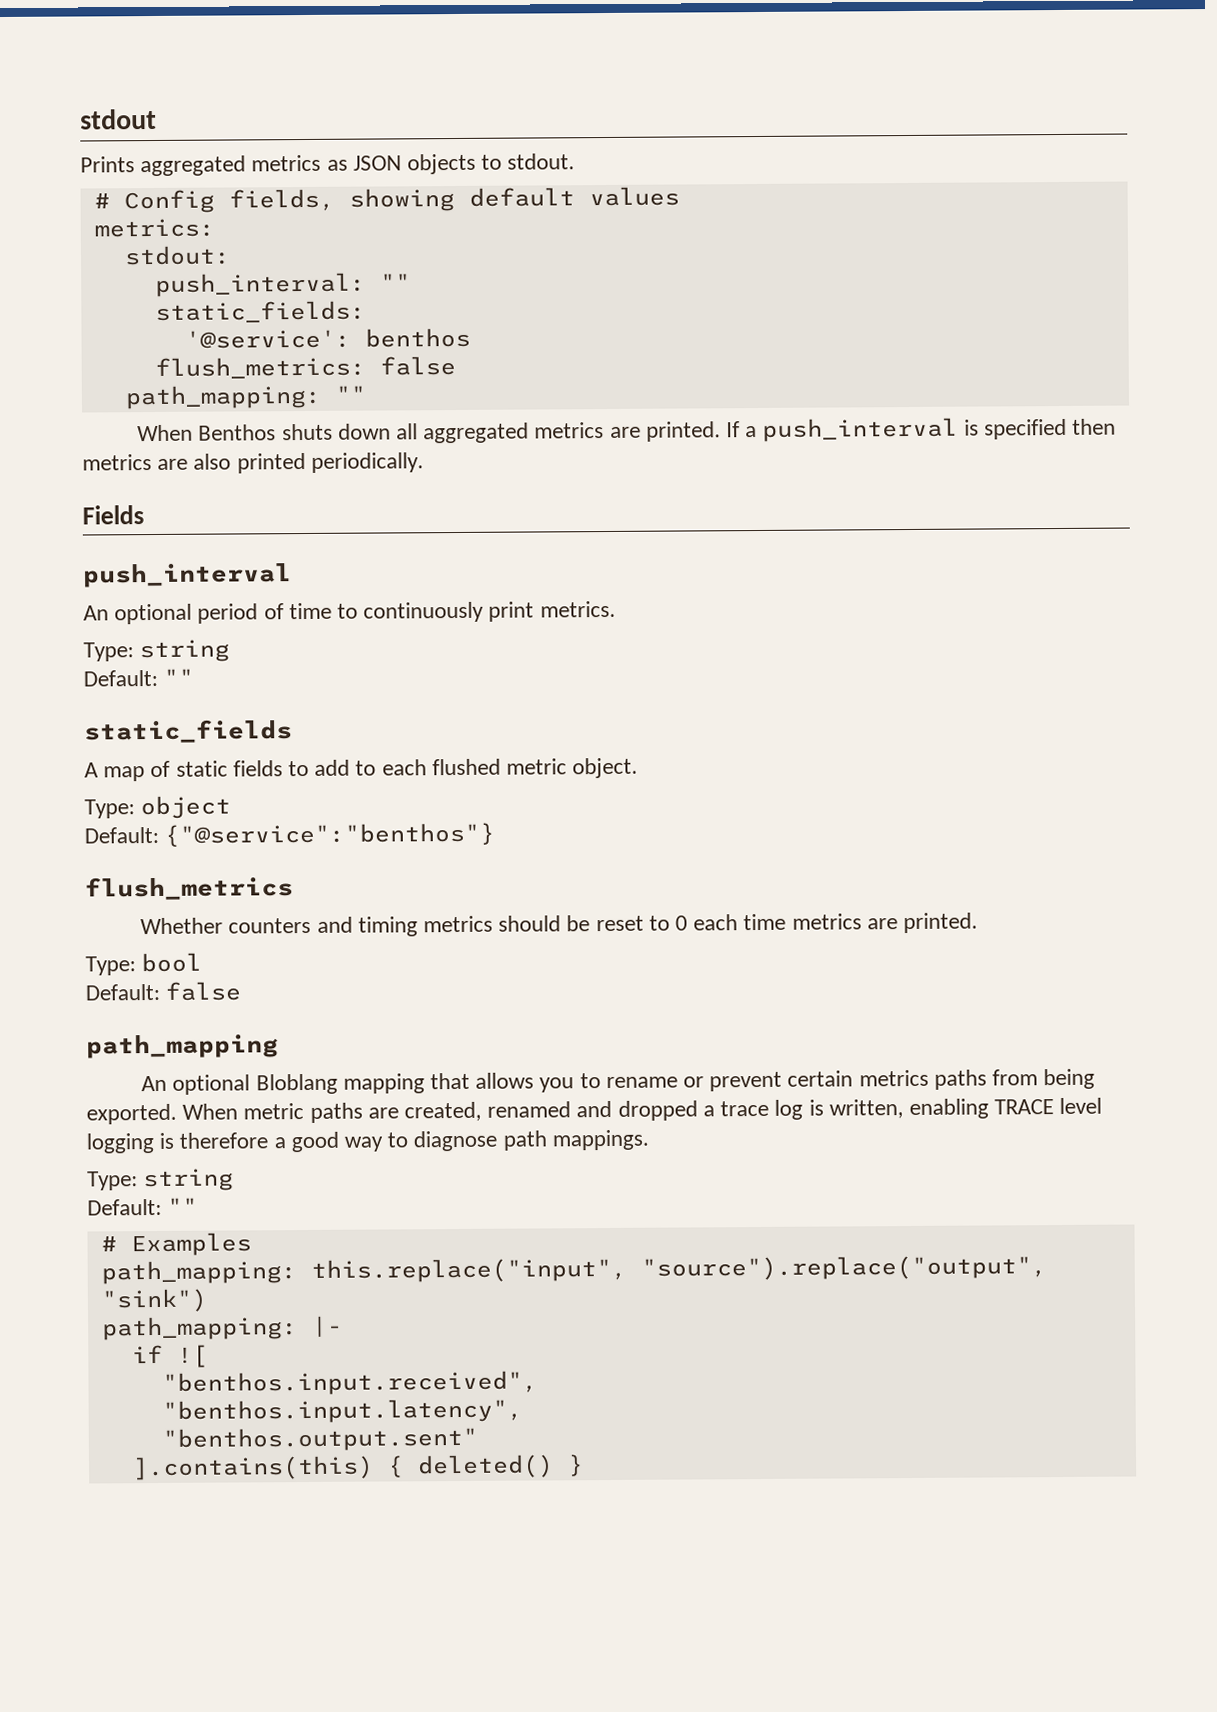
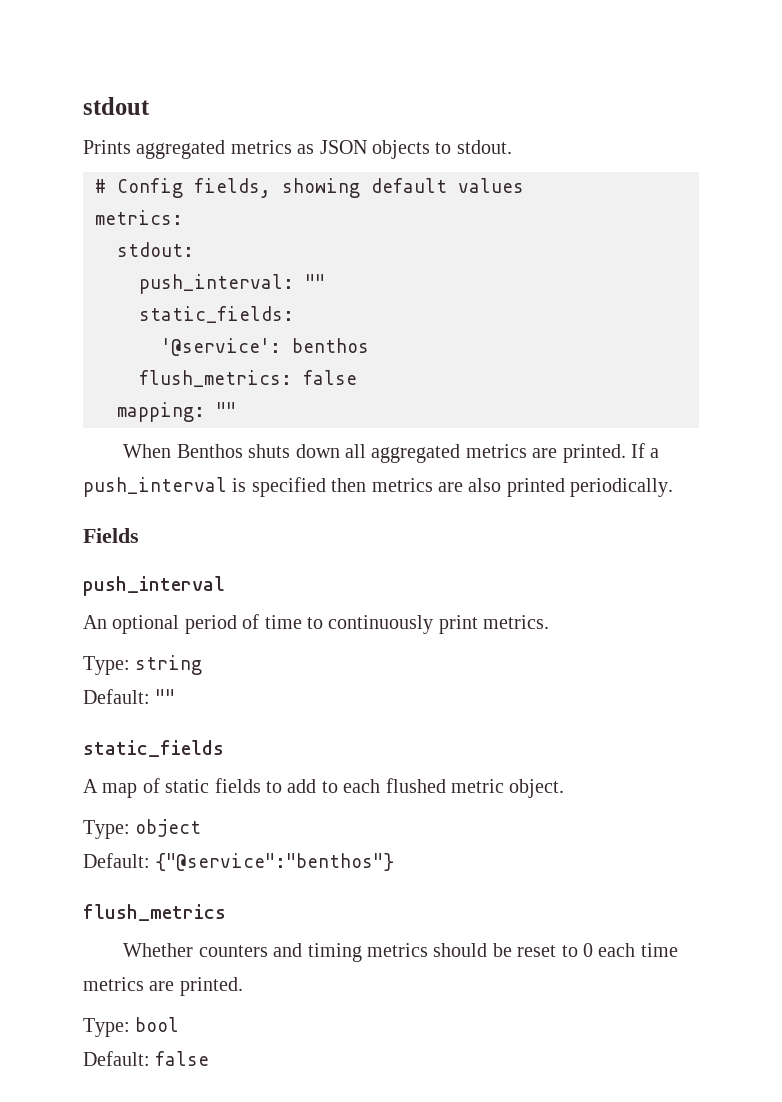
- path_mapping: ""
+ mapping: ""
- path_mapping
- An optional Bloblang mapping that allows you to rename or prevent certain metrics paths from being exported. When metric paths are created, renamed and dropped a trace log is written, enabling TRACE level logging is therefore a good way to diagnose path mappings.
- Type: string
- Default: ""
- # Examples
- path_mapping: this.replace("input", "source").replace("output", "sink")
- path_mapping: |-
- if ![
- "benthos.input.received",
- "benthos.input.latency",
- "benthos.output.sent"
- ].contains(this) { deleted() }

